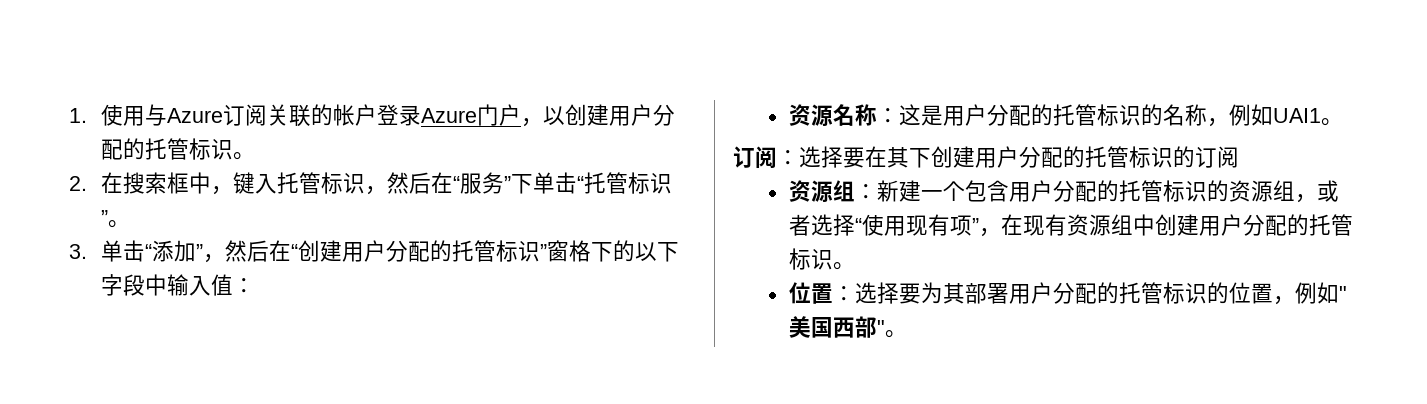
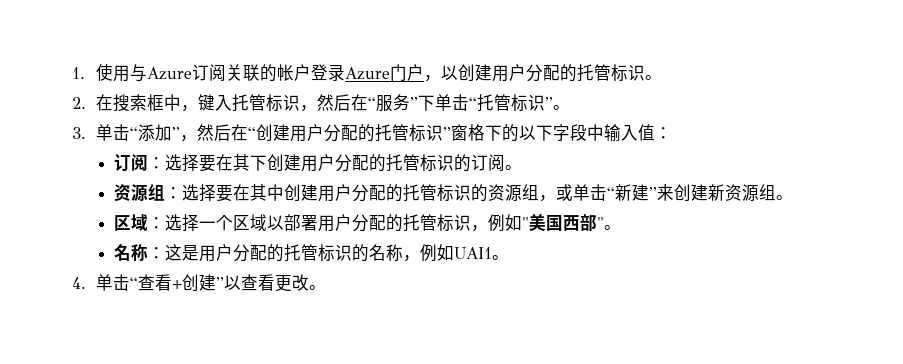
- 资源名称：这是用户分配的托管标识的名称，例如UAI1。
+ 订阅：选择要在其下创建用户分配的托管标识的订阅。
+ 资源组：选择要在其中创建用户分配的托管标识的资源组，或单击“新建”来创建新资源组。
+ 区域：选择一个区域以部署用户分配的托管标识，例如"美国西部"。
+ 名称：这是用户分配的托管标识的名称，例如UAI1。
- 订阅：选择要在其下创建用户分配的托管标识的订阅
- 资源组：新建一个包含用户分配的托管标识的资源组，或者选择“使用现有项”，在现有资源组中创建用户分配的托管标识。
- 位置：选择要为其部署用户分配的托管标识的位置，例如"美国西部"。
+ 4.单击“查看+创建”以查看更改。

